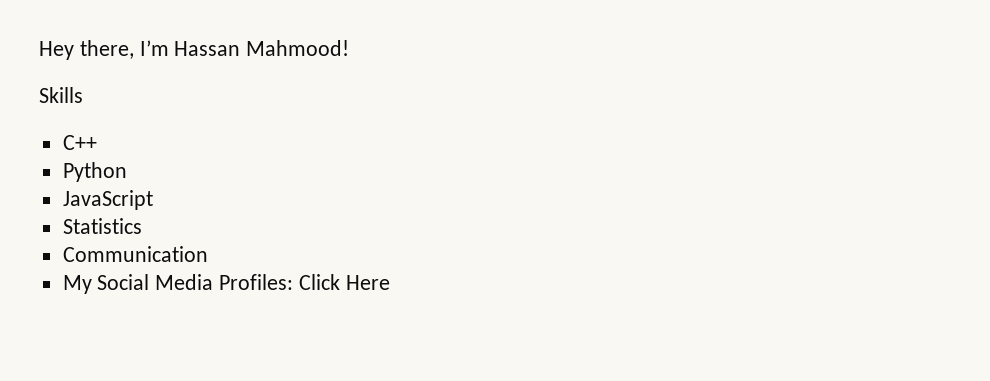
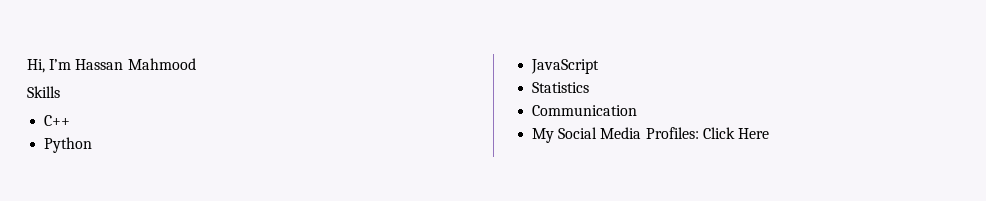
- Hey there, I’m Hassan Mahmood!
+ Hi, I’m Hassan Mahmood

